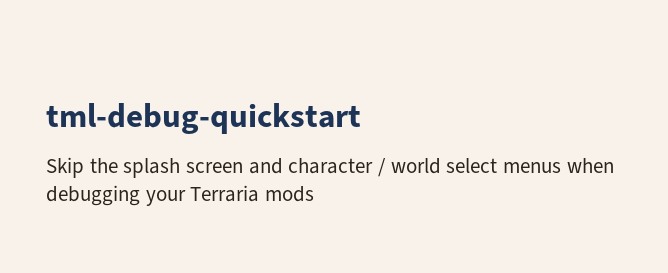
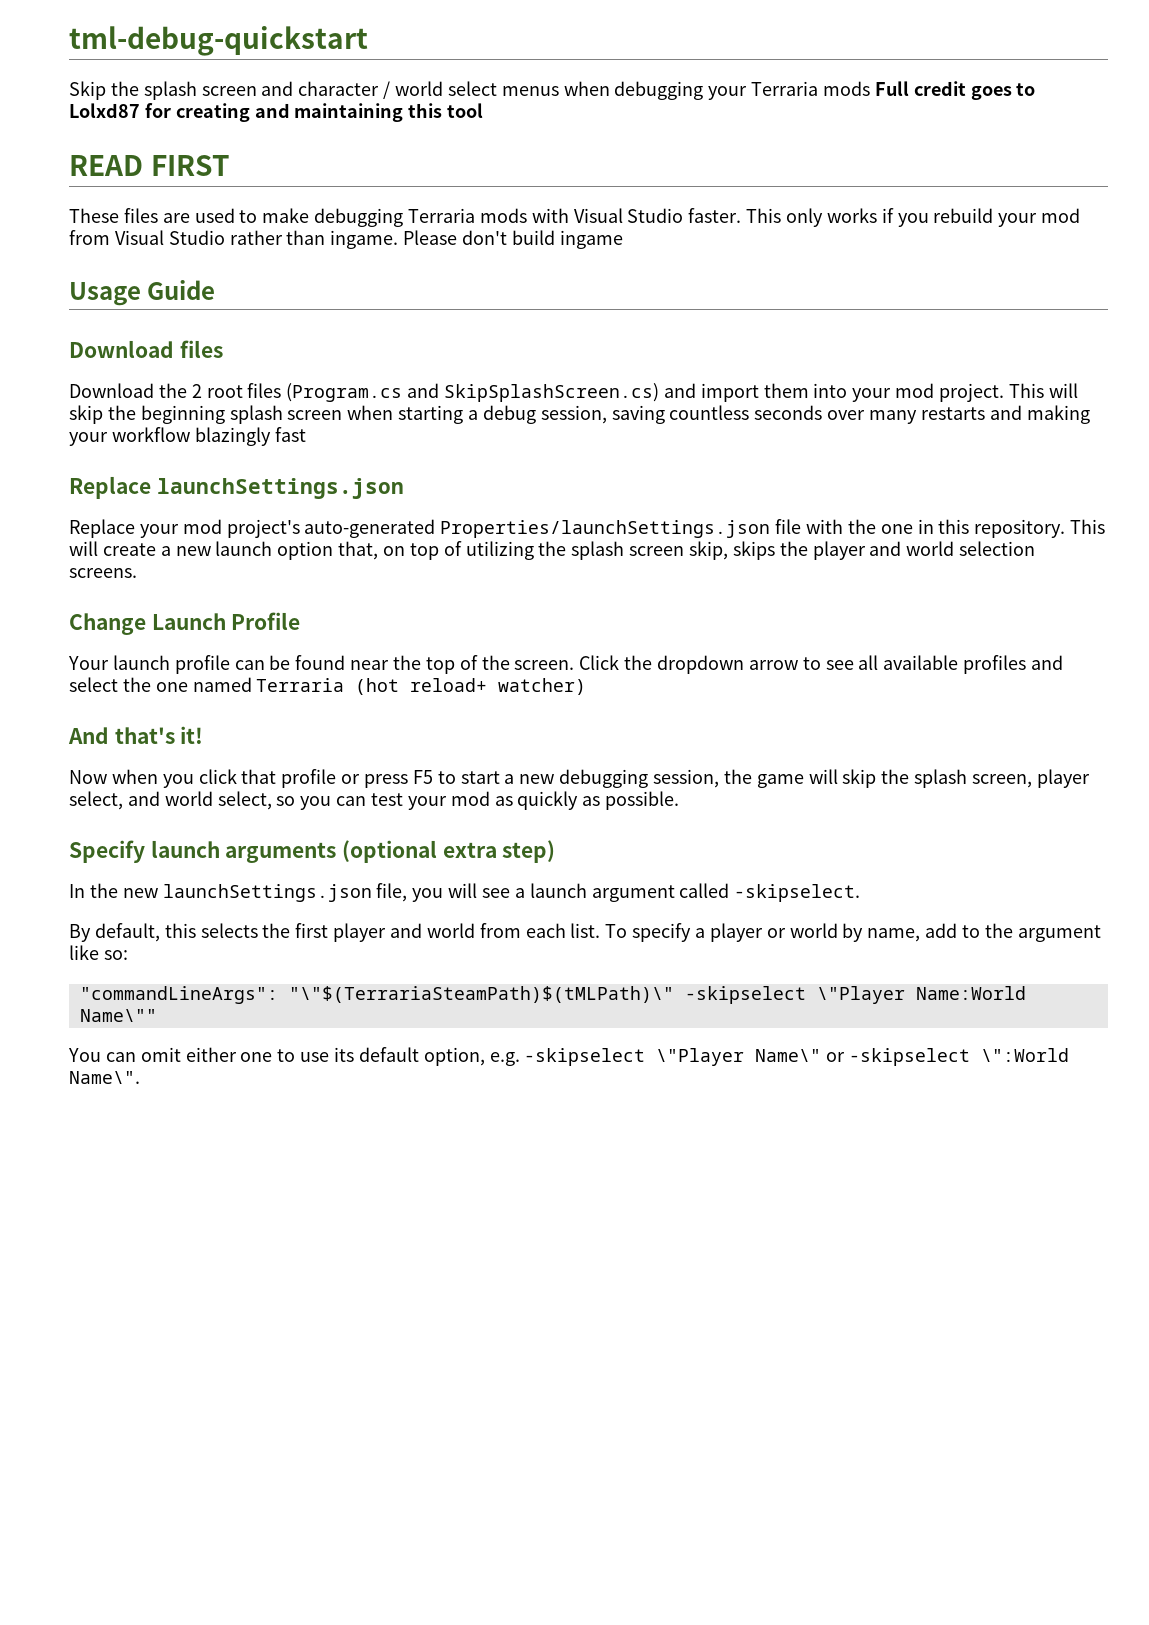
- Skip the splash screen and character / world select menus when debugging your Terraria mods
+ Skip the splash screen and character / world select menus when debugging your Terraria mods Full credit goes to Lolxd87 for creating and maintaining this tool
+ READ FIRST
+ These files are used to make debugging Terraria mods with Visual Studio faster. This only works if you rebuild your mod from Visual Studio rather than ingame. Please don't build ingame
+ Usage Guide
+ Download files
+ Download the 2 root files (Program.cs and SkipSplashScreen.cs) and import them into your mod project. This will skip the beginning splash screen when starting a debug session, saving countless seconds over many restarts and making your workflow blazingly fast
+ Replace launchSettings.json
+ Replace your mod project's auto-generated Properties/launchSettings.json file with the one in this repository. This will create a new launch option that, on top of utilizing the splash screen skip, skips the player and world selection screens.
+ Change Launch Profile
+ Your launch profile can be found near the top of the screen. Click the dropdown arrow to see all available profiles and select the one named Terraria (hot reload+ watcher)
+ And that's it!
+ Now when you click that profile or press F5 to start a new debugging session, the game will skip the splash screen, player select, and world select, so you can test your mod as quickly as possible.
+ Specify launch arguments (optional extra step)
+ In the new launchSettings.json file, you will see a launch argument called -skipselect.
+ By default, this selects the first player and world from each list. To specify a player or world by name, add to the argument like so:
+ "commandLineArgs": "\"$(TerrariaSteamPath)$(tMLPath)\" -skipselect \"Player Name:World Name\""
+ You can omit either one to use its default option, e.g. -skipselect \"Player Name\" or -skipselect \":World Name\".

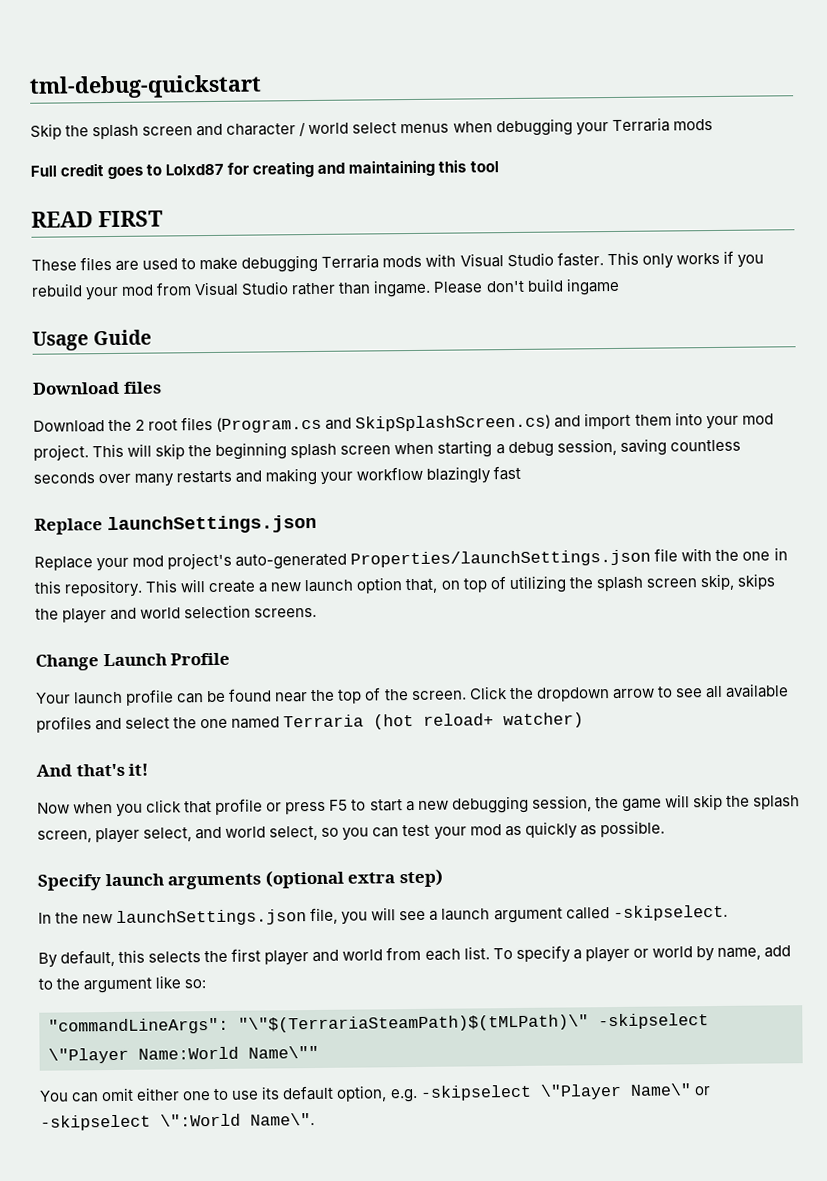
- Skip the splash screen and character / world select menus when debugging your Terraria mods Full credit goes to Lolxd87 for creating and maintaining this tool
+ Skip the splash screen and character / world select menus when debugging your Terraria mods
+ Full credit goes to Lolxd87 for creating and maintaining this tool

